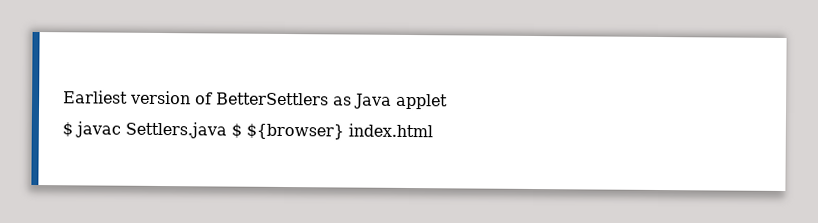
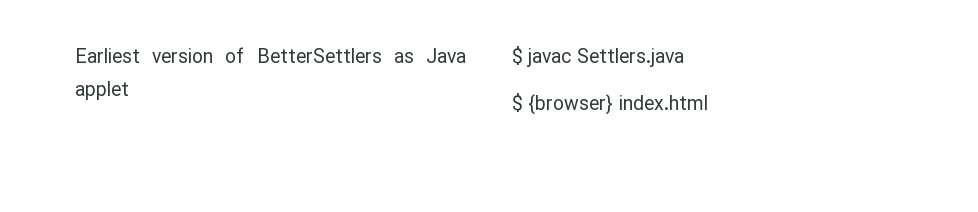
- $ javac Settlers.java $ ${browser} index.html
+ $ javac Settlers.java
+ $ {browser} index.html

